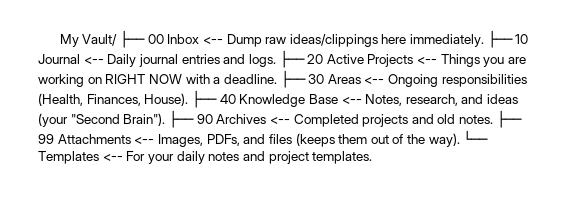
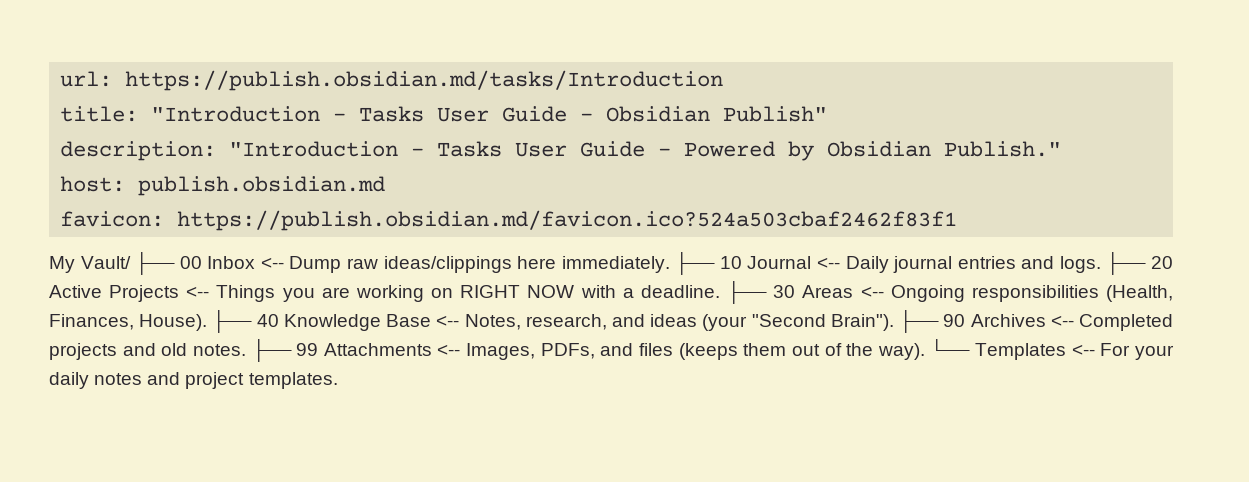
+ url: https://publish.obsidian.md/tasks/Introduction
+ title: "Introduction - Tasks User Guide - Obsidian Publish"
+ description: "Introduction - Tasks User Guide - Powered by Obsidian Publish."
+ host: publish.obsidian.md
+ favicon: https://publish.obsidian.md/favicon.ico?524a503cbaf2462f83f1

